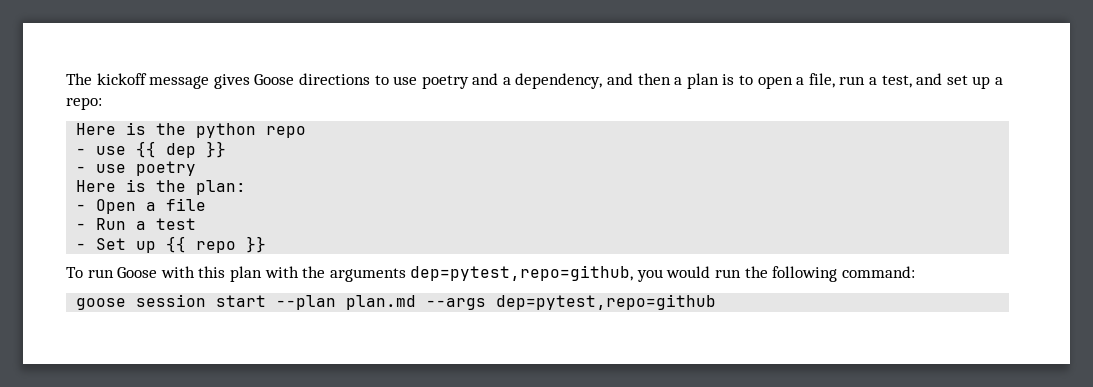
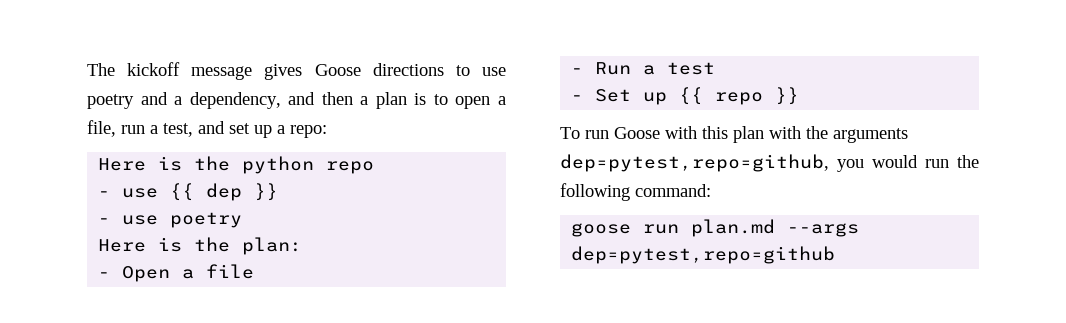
- goose session start --plan plan.md --args dep=pytest,repo=github
+ goose run plan.md --args dep=pytest,repo=github

